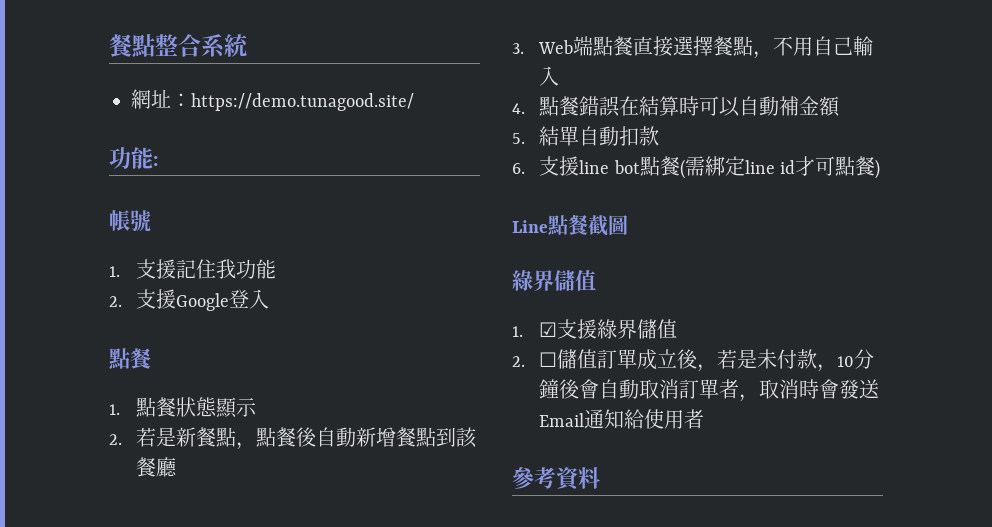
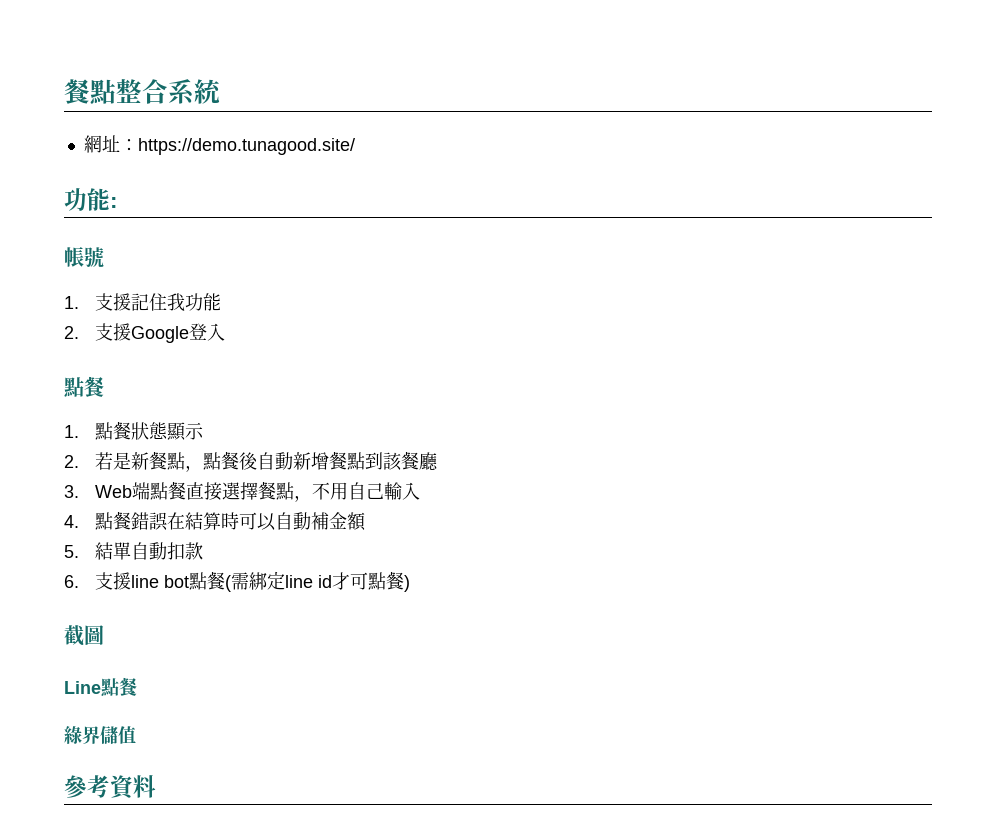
+ 截圖
- Line點餐截圖
+ Line點餐
  綠界儲值
- 1. ☑支援綠界儲值
- 2. ☐儲值訂單成立後，若是未付款，10分鐘後會自動取消訂單者，取消時會發送Email通知給使用者

